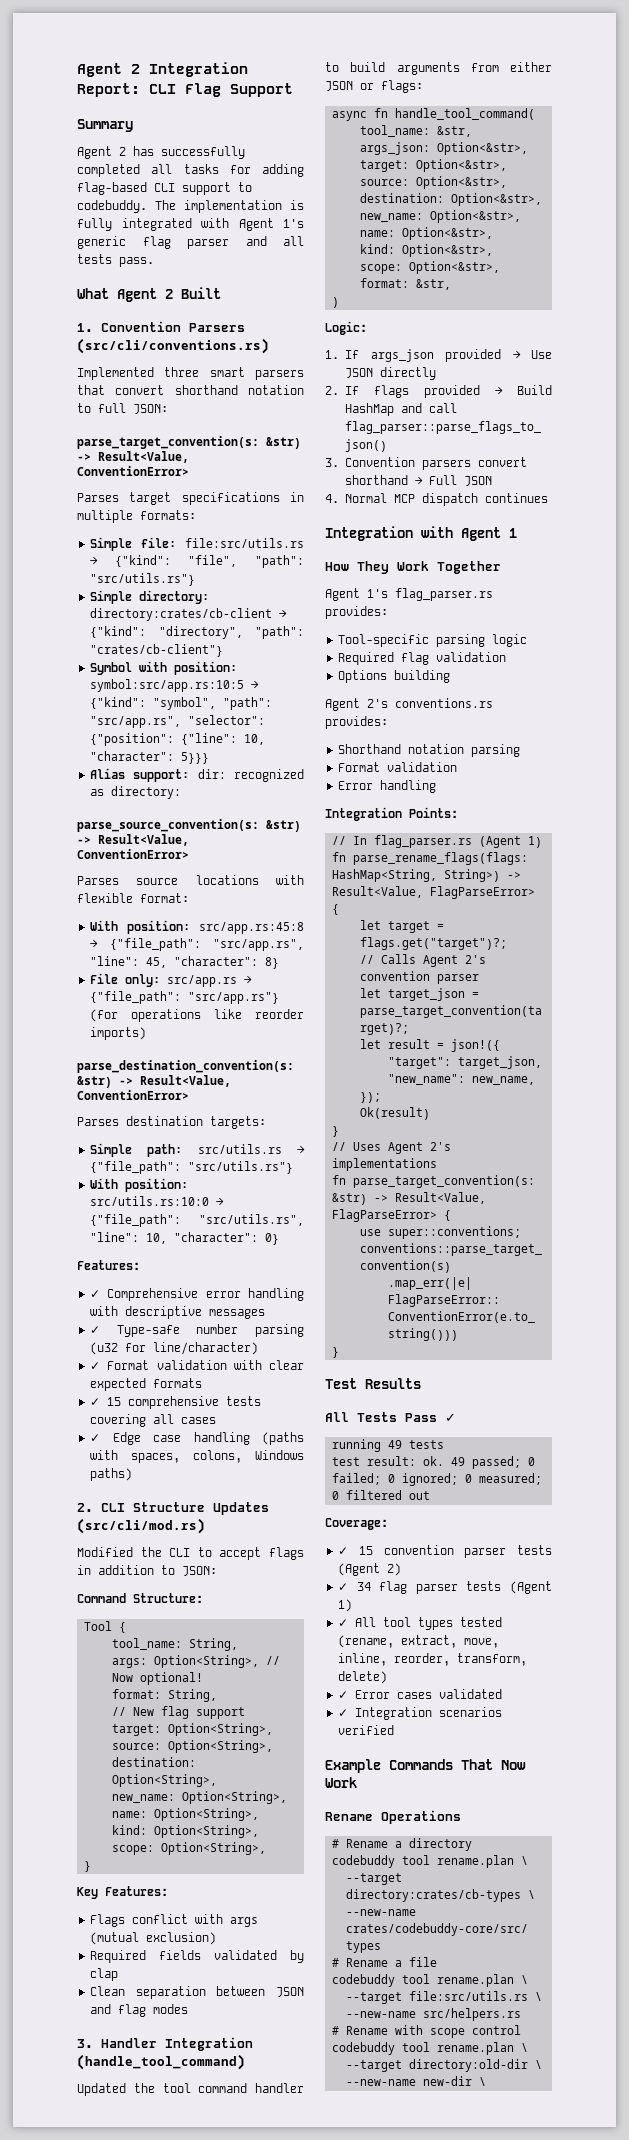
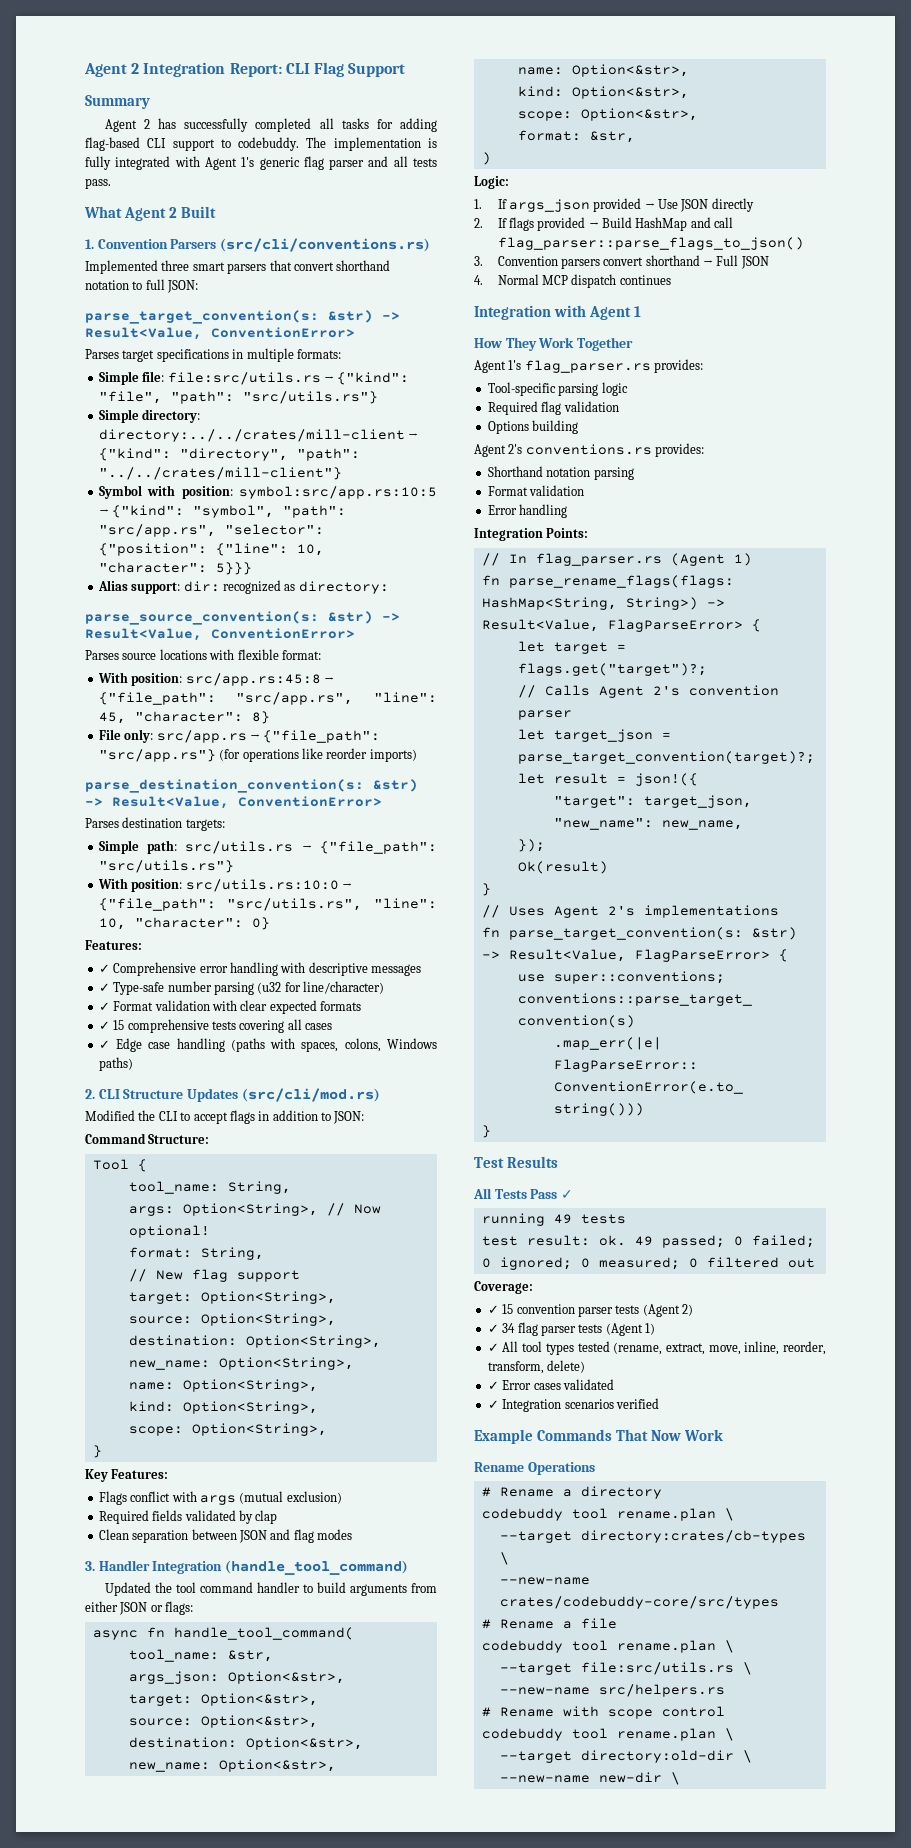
- Simple directory: directory:crates/cb-client → {"kind": "directory", "path": "crates/cb-client"}
+ Simple directory: directory:../../crates/mill-client → {"kind": "directory", "path": "../../crates/mill-client"}

